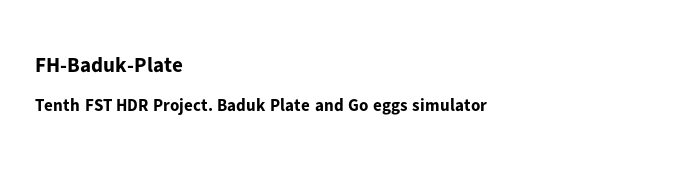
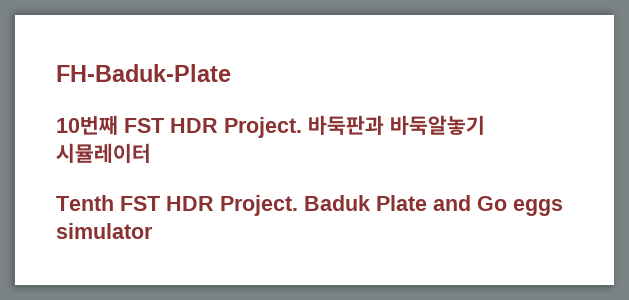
+ 10번째 FST HDR Project. 바둑판과 바둑알놓기 시뮬레이터

